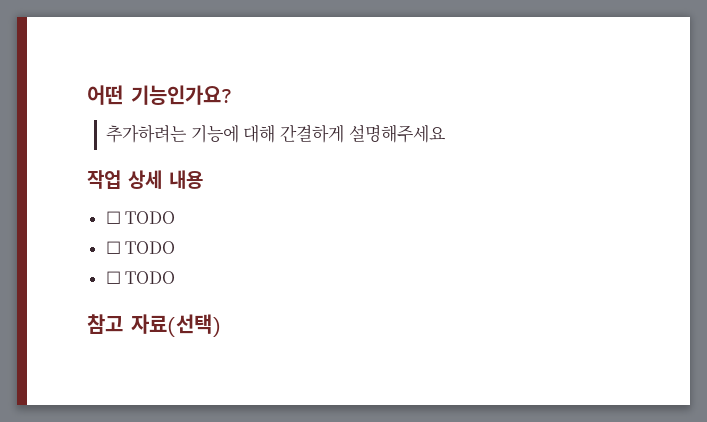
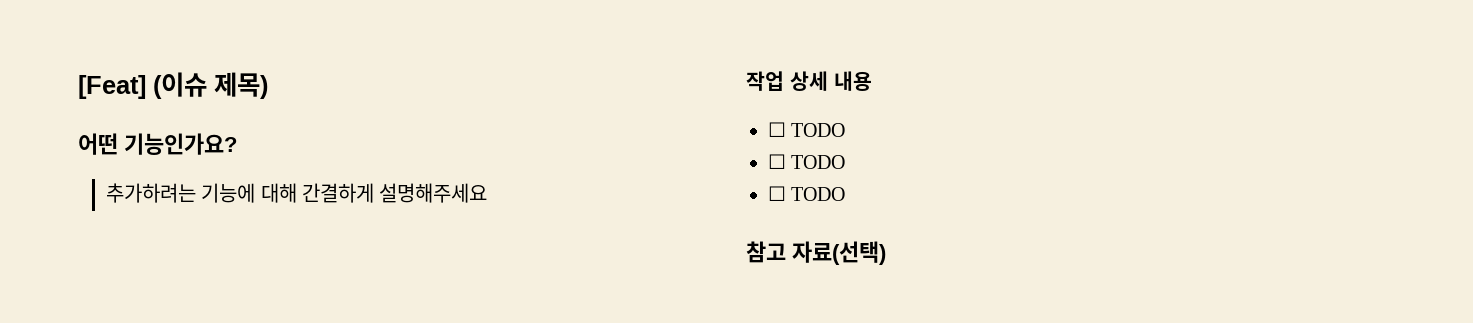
+ [Feat] (이슈 제목)

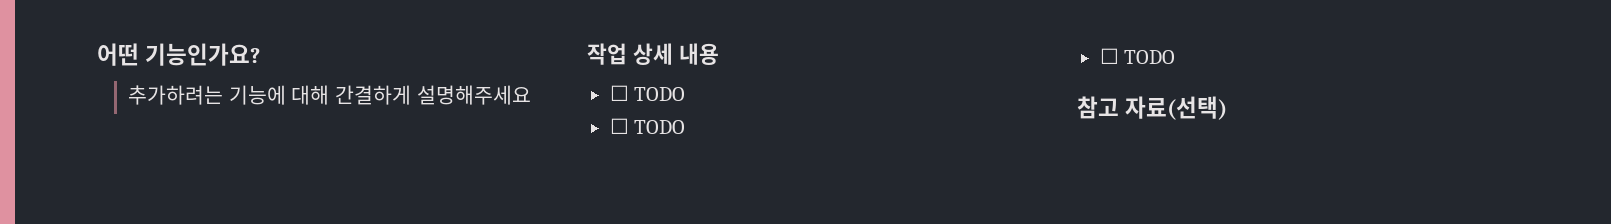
- [Feat] (이슈 제목)

